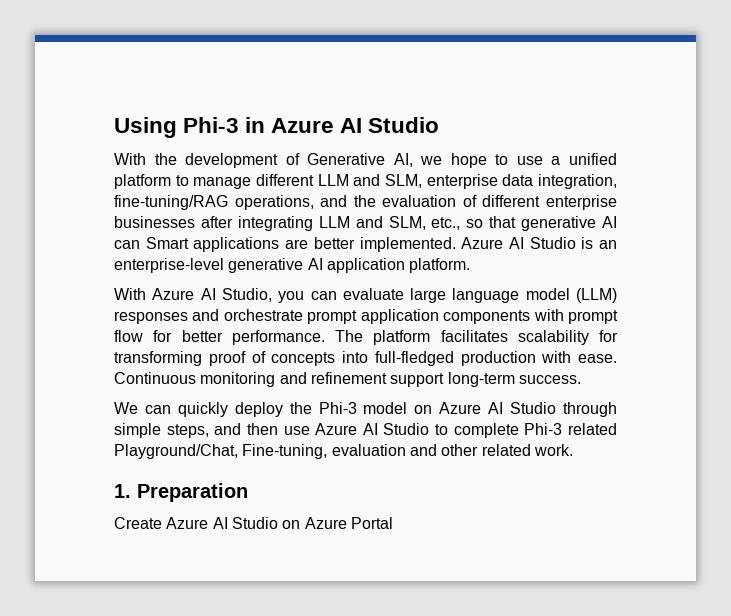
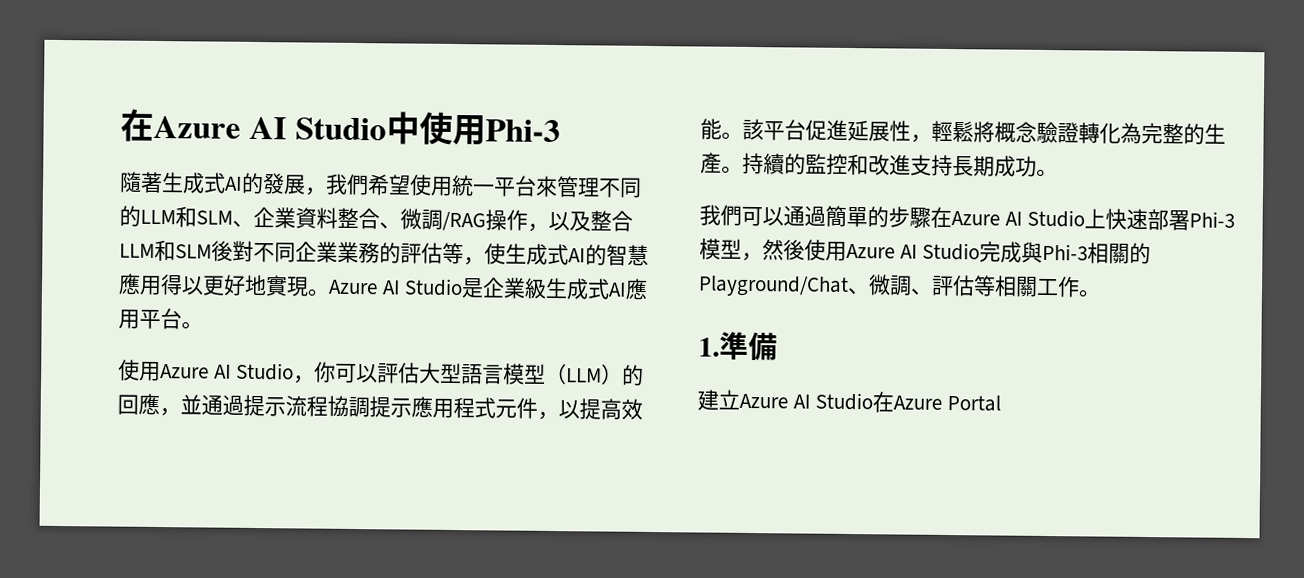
- Using Phi-3 in Azure AI Studio
- With the development of Generative AI, we hope to use a unified platform to manage different LLM and SLM, enterprise data integration, fine-tuning/RAG operations, and the evaluation of different enterprise businesses after integrating LLM and SLM, etc., so that generative AI can Smart applications are better implemented. Azure AI Studio is an enterprise-level generative AI application platform.
- With Azure AI Studio, you can evaluate large language model (LLM) responses and orchestrate prompt application components with prompt flow for better performance. The platform facilitates scalability for transforming proof of concepts into full-fledged production with ease. Continuous monitoring and refinement support long-term success.
- We can quickly deploy the Phi-3 model on Azure AI Studio through simple steps, and then use Azure AI Studio to complete Phi-3 related Playground/Chat, Fine-tuning, evaluation and other related work.
- 1. Preparation
- Create Azure AI Studio on Azure Portal
+ 在Azure AI Studio中使用Phi-3
+ 隨著生成式AI的發展，我們希望使用統一平台來管理不同的LLM和SLM、企業資料整合、微調/RAG操作，以及整合LLM和SLM後對不同企業業務的評估等，使生成式AI的智慧應用得以更好地實現。Azure AI Studio是企業級生成式AI應用平台。
+ 使用Azure AI Studio，你可以評估大型語言模型（LLM）的回應，並通過提示流程協調提示應用程式元件，以提高效能。該平台促進延展性，輕鬆將概念驗證轉化為完整的生產。持續的監控和改進支持長期成功。
+ 我們可以通過簡單的步驟在Azure AI Studio上快速部署Phi-3模型，然後使用Azure AI Studio完成與Phi-3相關的Playground/Chat、微調、評估等相關工作。
+ 1.準備
+ 建立Azure AI Studio在Azure Portal

